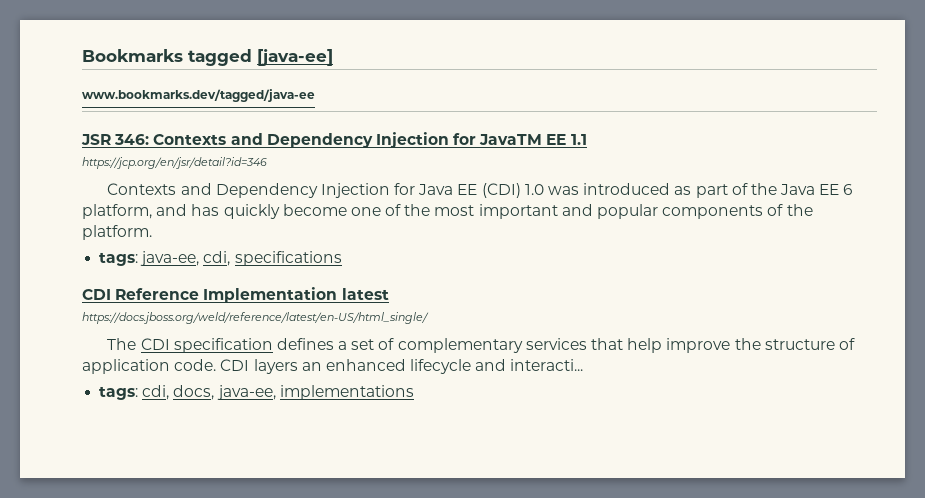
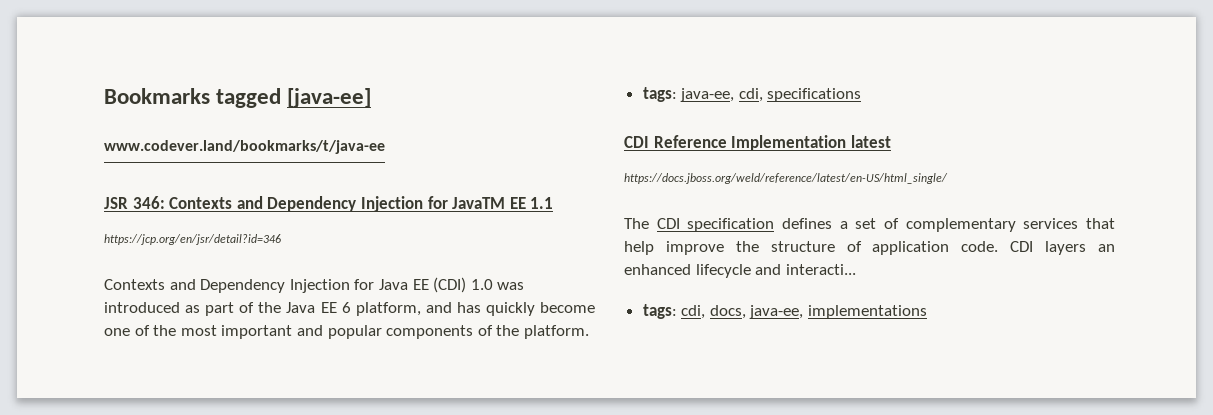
- www.bookmarks.dev/tagged/java-ee
+ www.codever.land/bookmarks/t/java-ee

